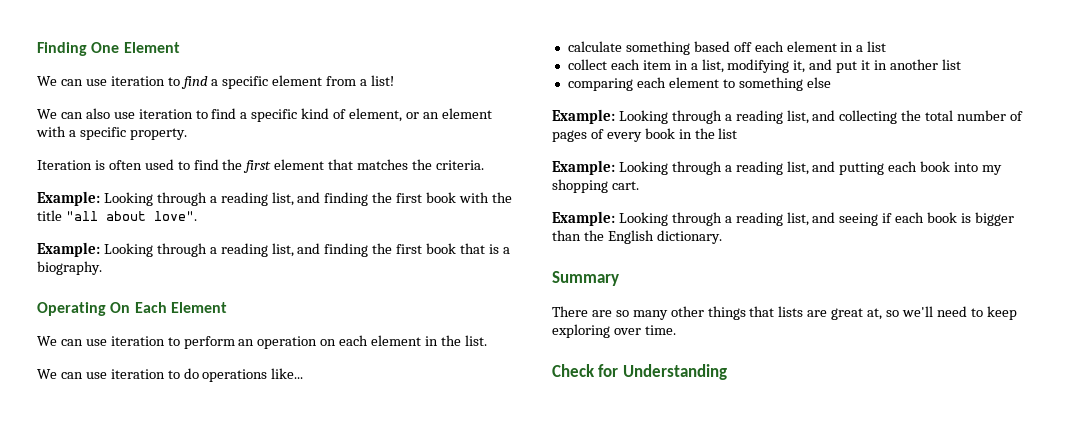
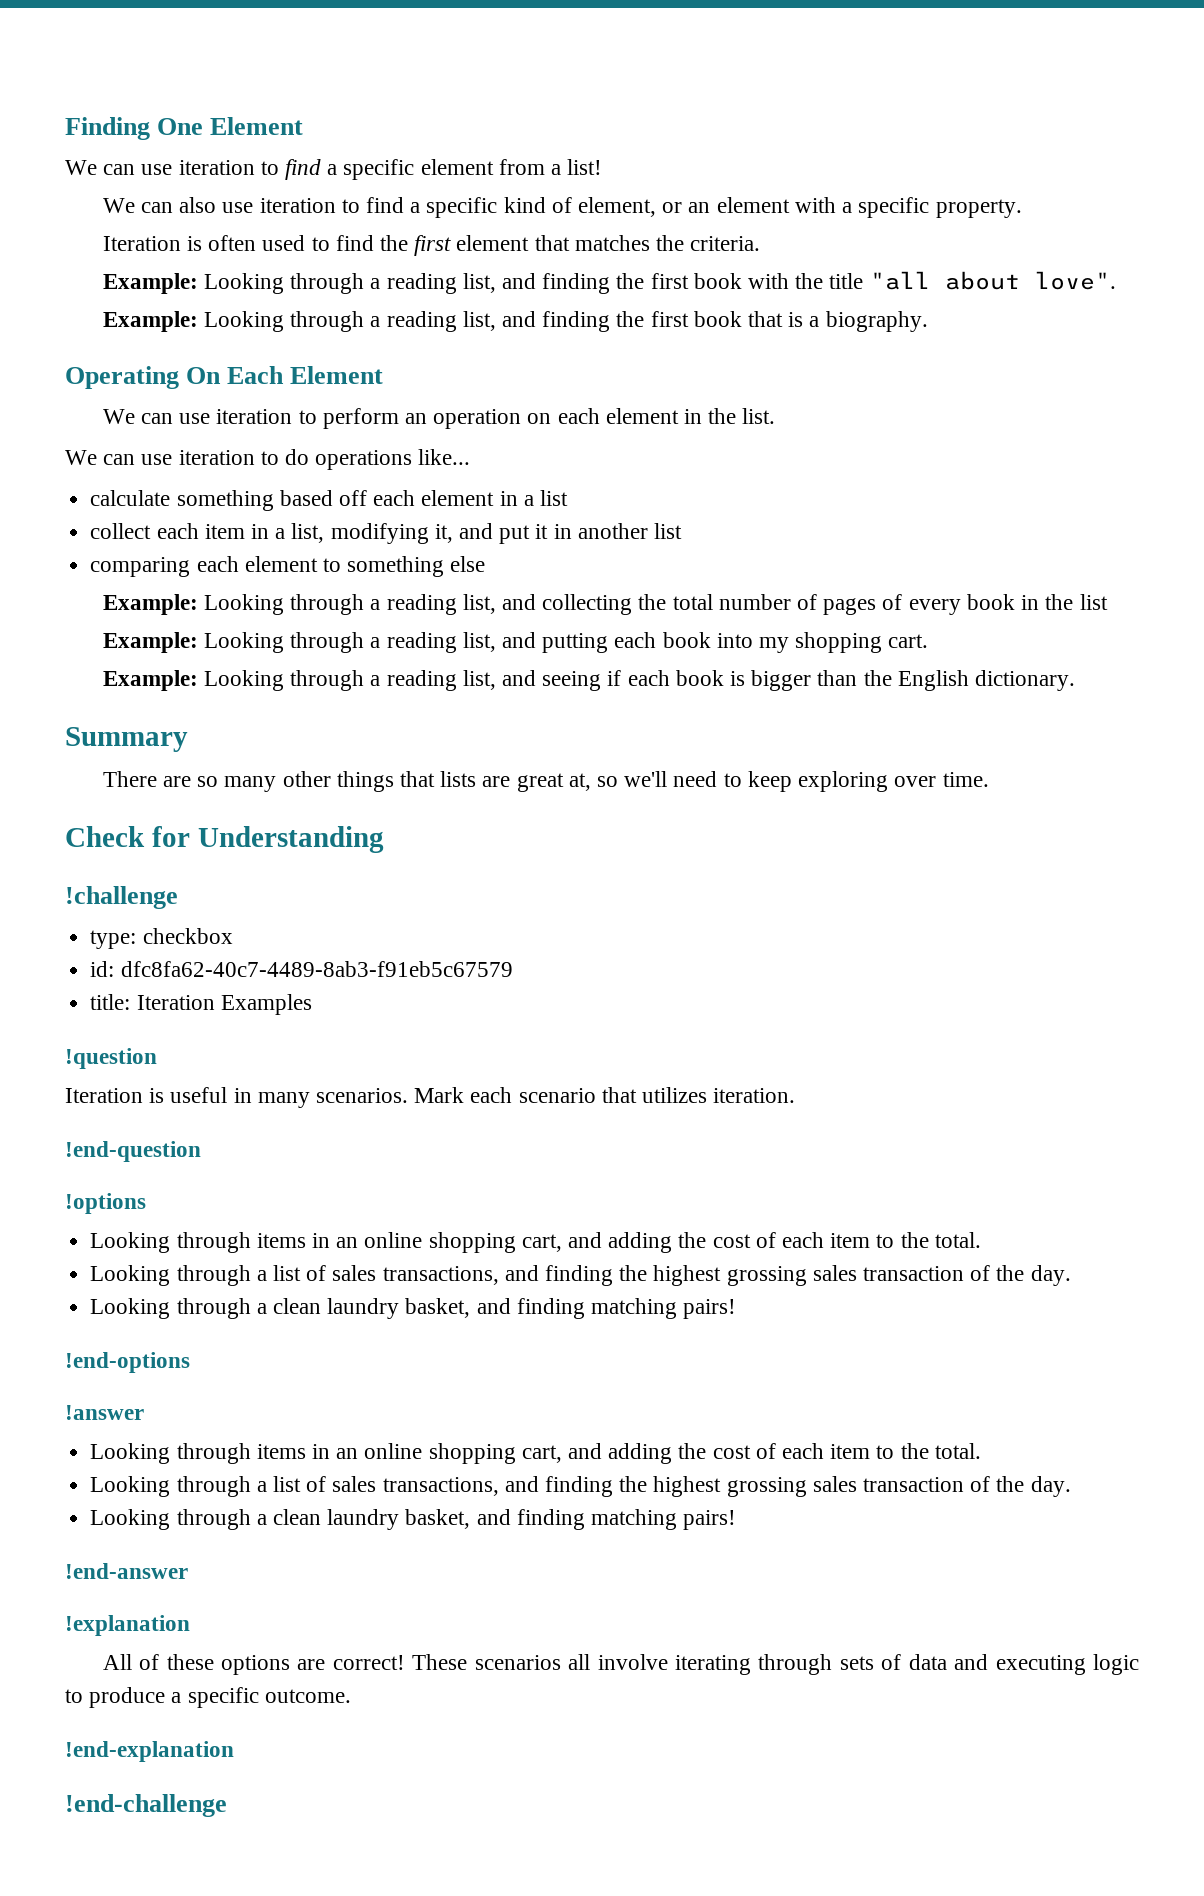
+ !challenge
+ type: checkbox
+ id: dfc8fa62-40c7-4489-8ab3-f91eb5c67579
+ title: Iteration Examples
+ !question
+ Iteration is useful in many scenarios. Mark each scenario that utilizes iteration.
+ !end-question
+ !options
+ Looking through items in an online shopping cart, and adding the cost of each item to the total.
+ Looking through a list of sales transactions, and finding the highest grossing sales transaction of the day.
+ Looking through a clean laundry basket, and finding matching pairs!
+ !end-options
+ !answer
+ Looking through items in an online shopping cart, and adding the cost of each item to the total.
+ Looking through a list of sales transactions, and finding the highest grossing sales transaction of the day.
+ Looking through a clean laundry basket, and finding matching pairs!
+ !end-answer
+ !explanation
+ All of these options are correct! These scenarios all involve iterating through sets of data and executing logic to produce a specific outcome.
+ !end-explanation
+ !end-challenge

